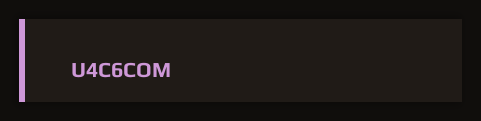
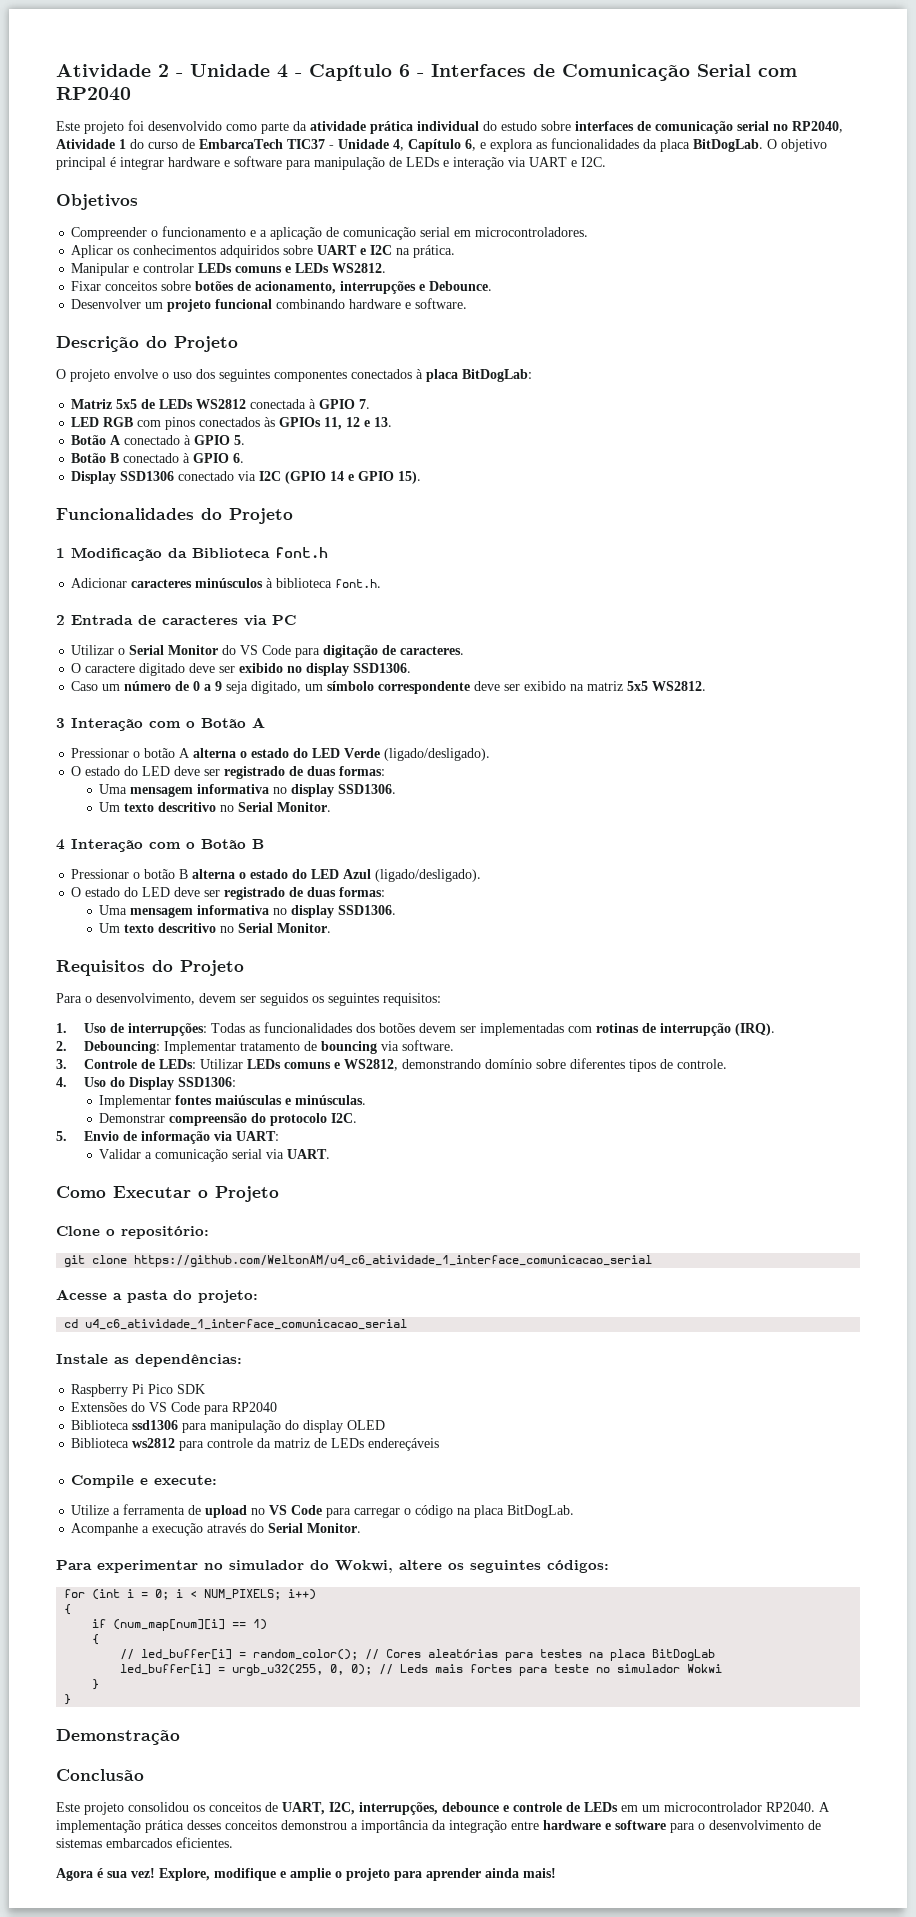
- U4C6COM
+ Atividade 2 - Unidade 4 - Capítulo 6 - Interfaces de Comunicação Serial com RP2040
+ Este projeto foi desenvolvido como parte da atividade prática individual do estudo sobre interfaces de comunicação serial no RP2040, Atividade 1 do curso de EmbarcaTech TIC37 - Unidade 4, Capítulo 6, e explora as funcionalidades da placa BitDogLab. O objetivo principal é integrar hardware e software para manipulação de LEDs e interação via UART e I2C.
+ Objetivos
+ Compreender o funcionamento e a aplicação de comunicação serial em microcontroladores.
+ Aplicar os conhecimentos adquiridos sobre UART e I2C na prática.
+ Manipular e controlar LEDs comuns e LEDs WS2812.
+ Fixar conceitos sobre botões de acionamento, interrupções e Debounce.
+ Desenvolver um projeto funcional combinando hardware e software.
+ Descrição do Projeto
+ O projeto envolve o uso dos seguintes componentes conectados à placa BitDogLab:
+ Matriz 5x5 de LEDs WS2812 conectada à GPIO 7.
+ LED RGB com pinos conectados às GPIOs 11, 12 e 13.
+ Botão A conectado à GPIO 5.
+ Botão B conectado à GPIO 6.
+ Display SSD1306 conectado via I2C (GPIO 14 e GPIO 15).
+ Funcionalidades do Projeto
+ 1 Modificação da Biblioteca font.h
+ Adicionar caracteres minúsculos à biblioteca font.h.
+ 2 Entrada de caracteres via PC
+ Utilizar o Serial Monitor do VS Code para digitação de caracteres.
+ O caractere digitado deve ser exibido no display SSD1306.
+ Caso um número de 0 a 9 seja digitado, um símbolo correspondente deve ser exibido na matriz 5x5 WS2812.
+ 3 Interação com o Botão A
+ Pressionar o botão A alterna o estado do LED Verde (ligado/desligado).
+ O estado do LED deve ser registrado de duas formas:
+ Uma mensagem informativa no display SSD1306.
+ Um texto descritivo no Serial Monitor.
+ 4 Interação com o Botão B
+ Pressionar o botão B alterna o estado do LED Azul (ligado/desligado).
+ O estado do LED deve ser registrado de duas formas:
+ Uma mensagem informativa no display SSD1306.
+ Um texto descritivo no Serial Monitor.
+ Requisitos do Projeto
+ Para o desenvolvimento, devem ser seguidos os seguintes requisitos:
+ 1. Uso de interrupções: Todas as funcionalidades dos botões devem ser implementadas com rotinas de interrupção (IRQ).
+ 2. Debouncing: Implementar tratamento de bouncing via software.
+ 3. Controle de LEDs: Utilizar LEDs comuns e WS2812, demonstrando domínio sobre diferentes tipos de controle.
+ 4. Uso do Display SSD1306:
+ Implementar fontes maiúsculas e minúsculas.
+ Demonstrar compreensão do protocolo I2C.
+ 5. Envio de informação via UART:
+ Validar a comunicação serial via UART.
+ Como Executar o Projeto
+ Clone o repositório:
+ git clone https://github.com/WeltonAM/u4_c6_atividade_1_interface_comunicacao_serial
+ Acesse a pasta do projeto:
+ cd u4_c6_atividade_1_interface_comunicacao_serial
+ Instale as dependências:
+ Raspberry Pi Pico SDK
+ Extensões do VS Code para RP2040
+ Biblioteca ssd1306 para manipulação do display OLED
+ Biblioteca ws2812 para controle da matriz de LEDs endereçáveis
+ Compile e execute:
+ Utilize a ferramenta de upload no VS Code para carregar o código na placa BitDogLab.
+ Acompanhe a execução através do Serial Monitor.
+ Para experimentar no simulador do Wokwi, altere os seguintes códigos:
+ for (int i = 0; i < NUM_PIXELS; i++)
+ {
+ if (num_map[num][i] == 1)
+ {
+ // led_buffer[i] = random_color(); // Cores aleatórias para testes na placa BitDogLab
+ led_buffer[i] = urgb_u32(255, 0, 0); // Leds mais fortes para teste no simulador Wokwi
+ }
+ }
+ Demonstração
+ Conclusão
+ Este projeto consolidou os conceitos de UART, I2C, interrupções, debounce e controle de LEDs em um microcontrolador RP2040. A implementação prática desses conceitos demonstrou a importância da integração entre hardware e software para o desenvolvimento de sistemas embarcados eficientes.
+ Agora é sua vez! Explore, modifique e amplie o projeto para aprender ainda mais!

